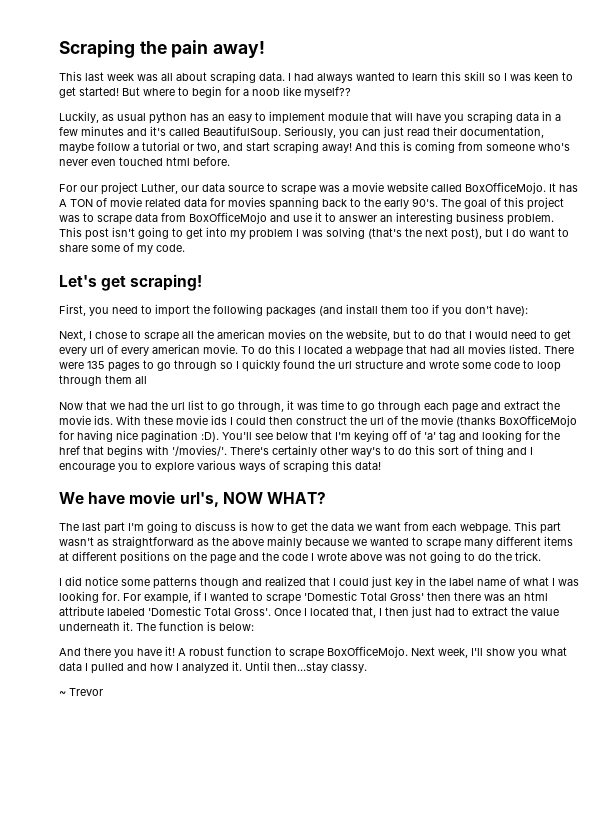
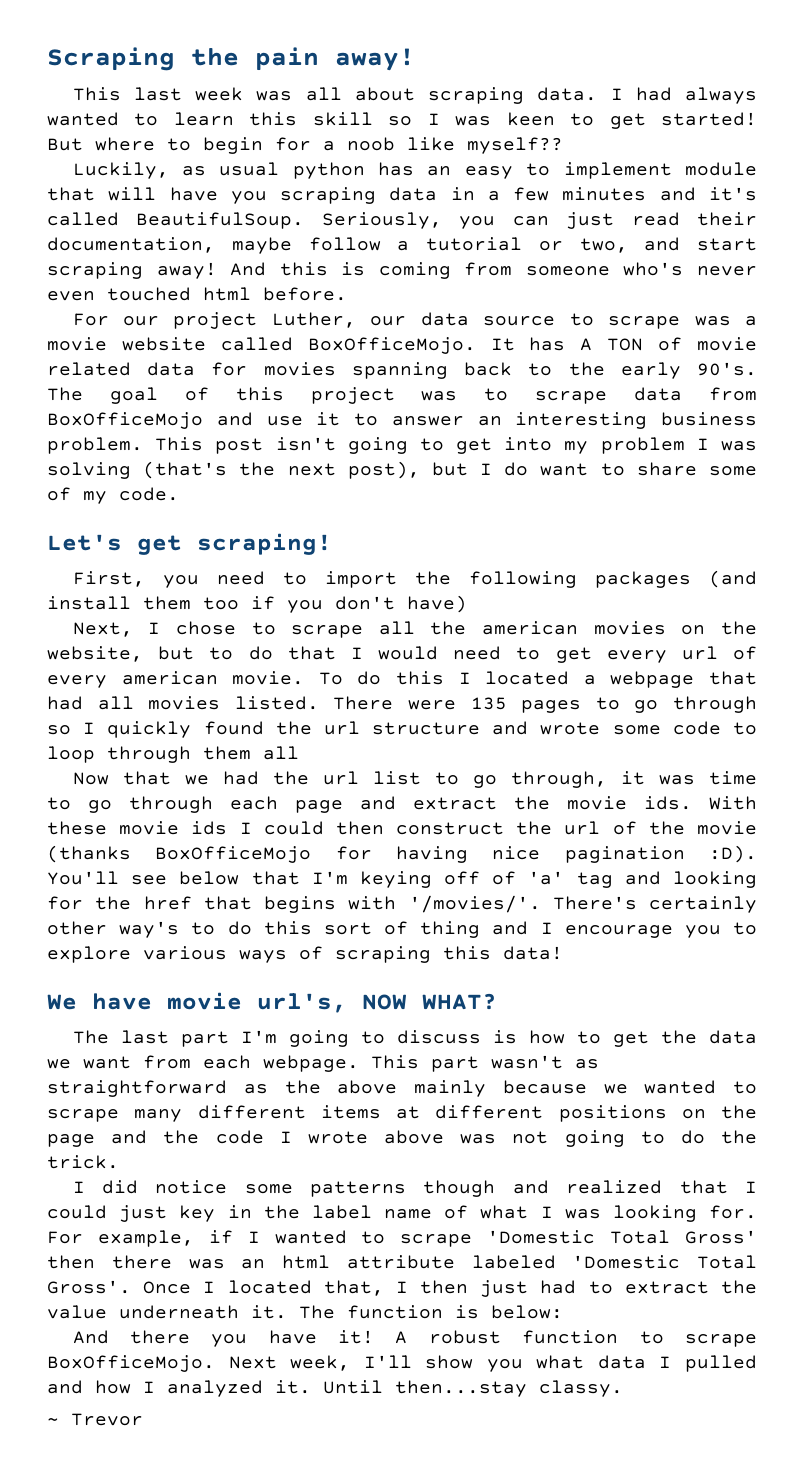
- First, you need to import the following packages (and install them too if you don't have):
+ First, you need to import the following packages (and install them too if you don't have)

